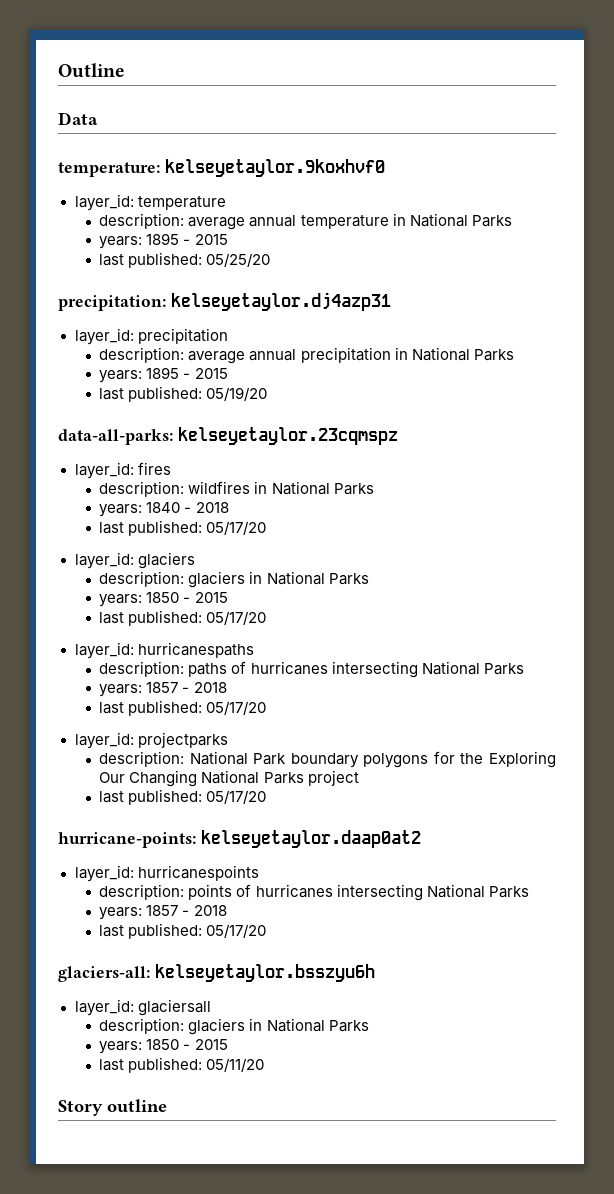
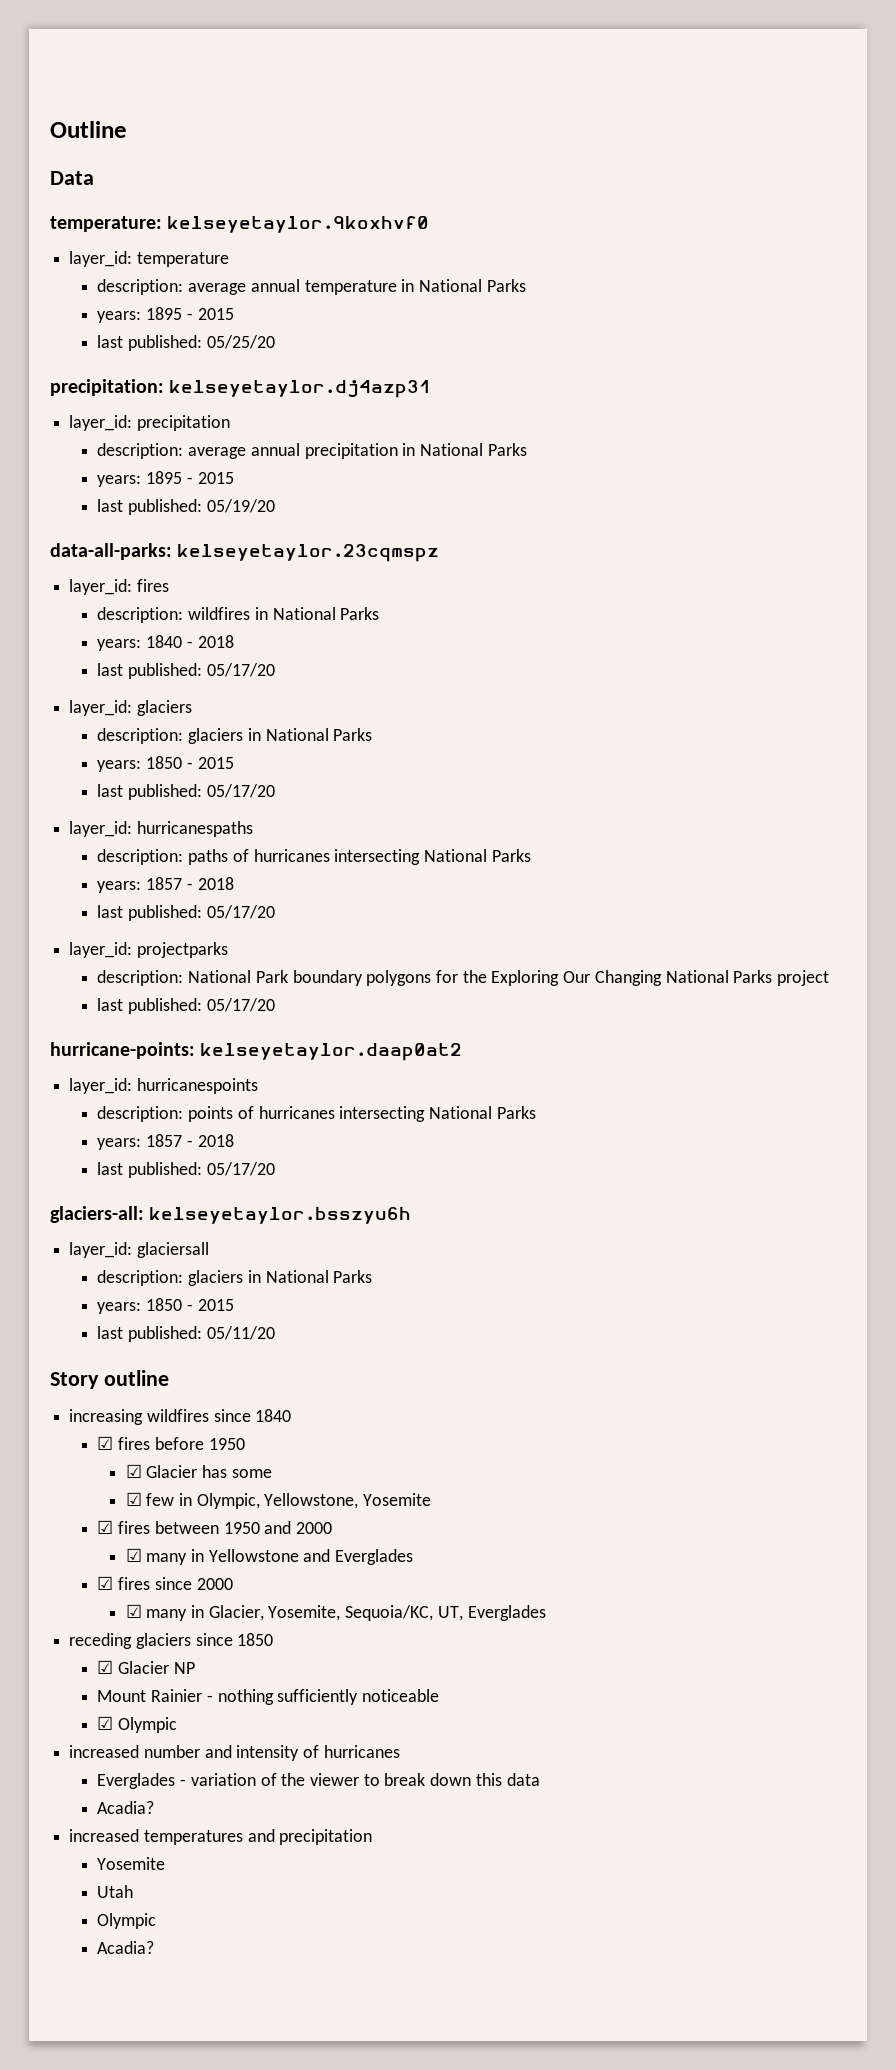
+ increasing wildfires since 1840
+ ☑ fires before 1950
+ ☑ Glacier has some
+ ☑ few in Olympic, Yellowstone, Yosemite
+ ☑ fires between 1950 and 2000
+ ☑ many in Yellowstone and Everglades
+ ☑ fires since 2000
+ ☑ many in Glacier, Yosemite, Sequoia/KC, UT, Everglades
+ receding glaciers since 1850
+ ☑ Glacier NP
+ Mount Rainier - nothing sufficiently noticeable
+ ☑ Olympic
+ increased number and intensity of hurricanes
+ Everglades - variation of the viewer to break down this data
+ Acadia?
+ increased temperatures and precipitation
+ Yosemite
+ Utah
+ Olympic
+ Acadia?

